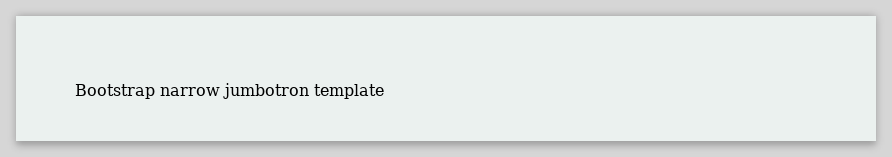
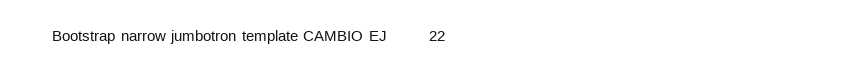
- Bootstrap narrow jumbotron template
+ Bootstrap narrow jumbotron template CAMBIO EJ 22

